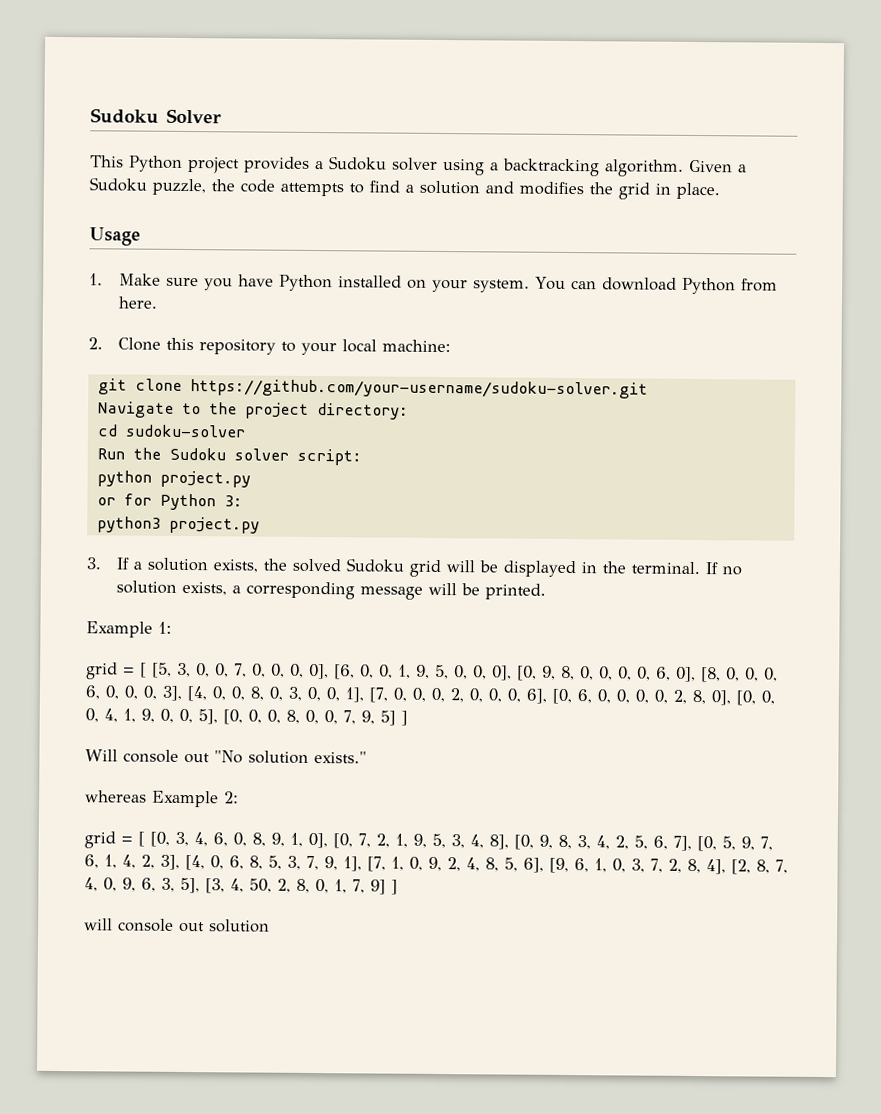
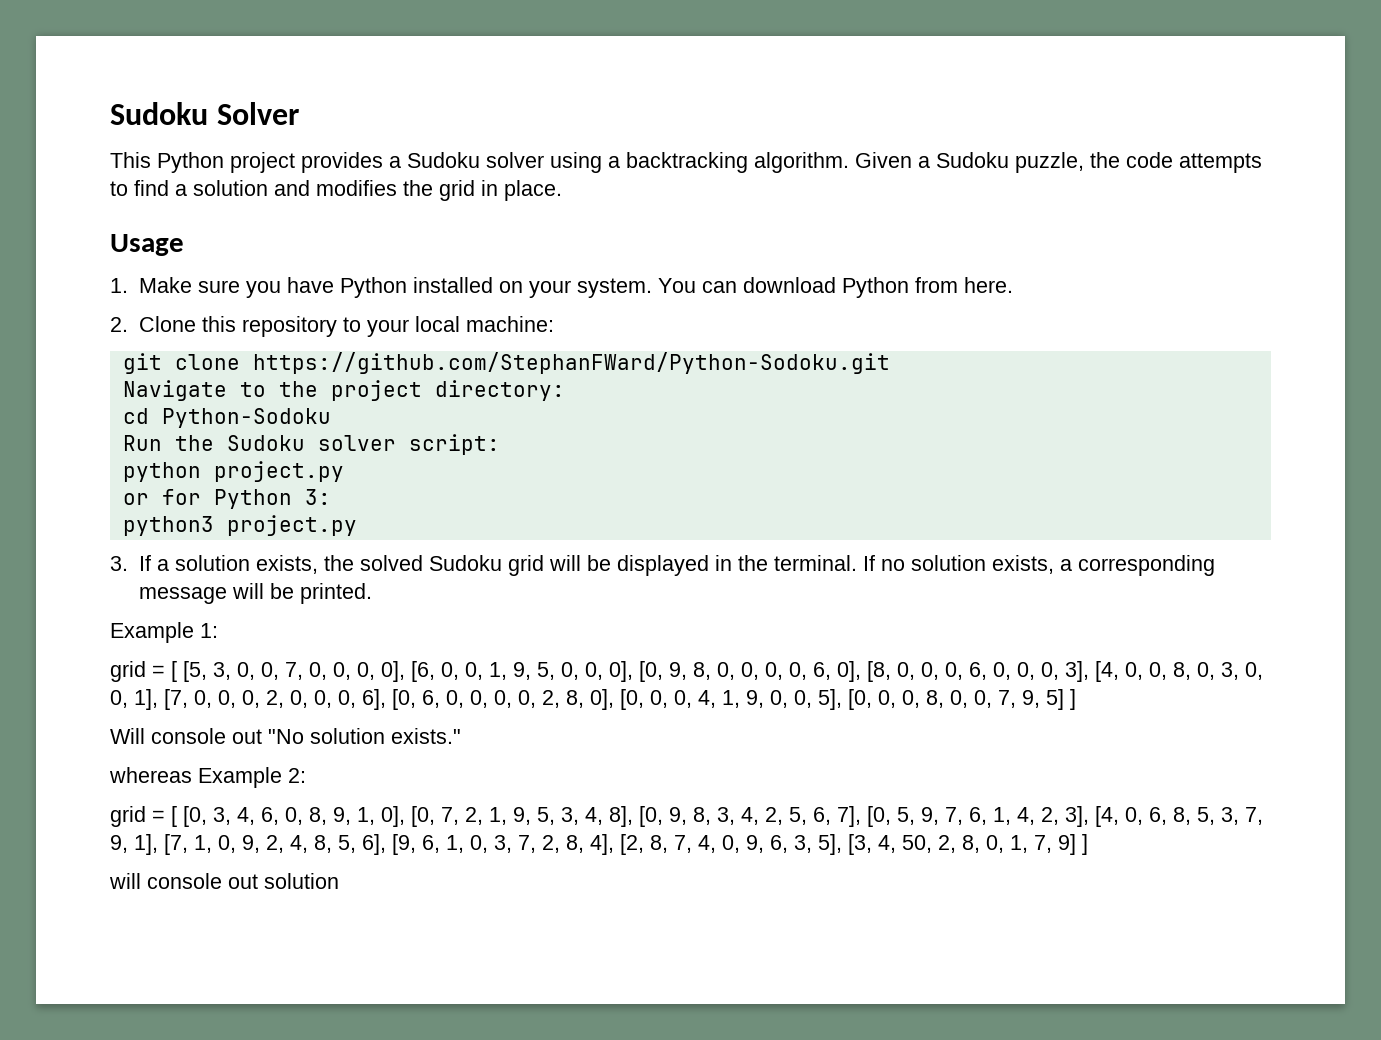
- git clone https://github.com/your-username/sudoku-solver.git
+ git clone https://github.com/StephanFWard/Python-Sodoku.git
- cd sudoku-solver
+ cd Python-Sodoku

